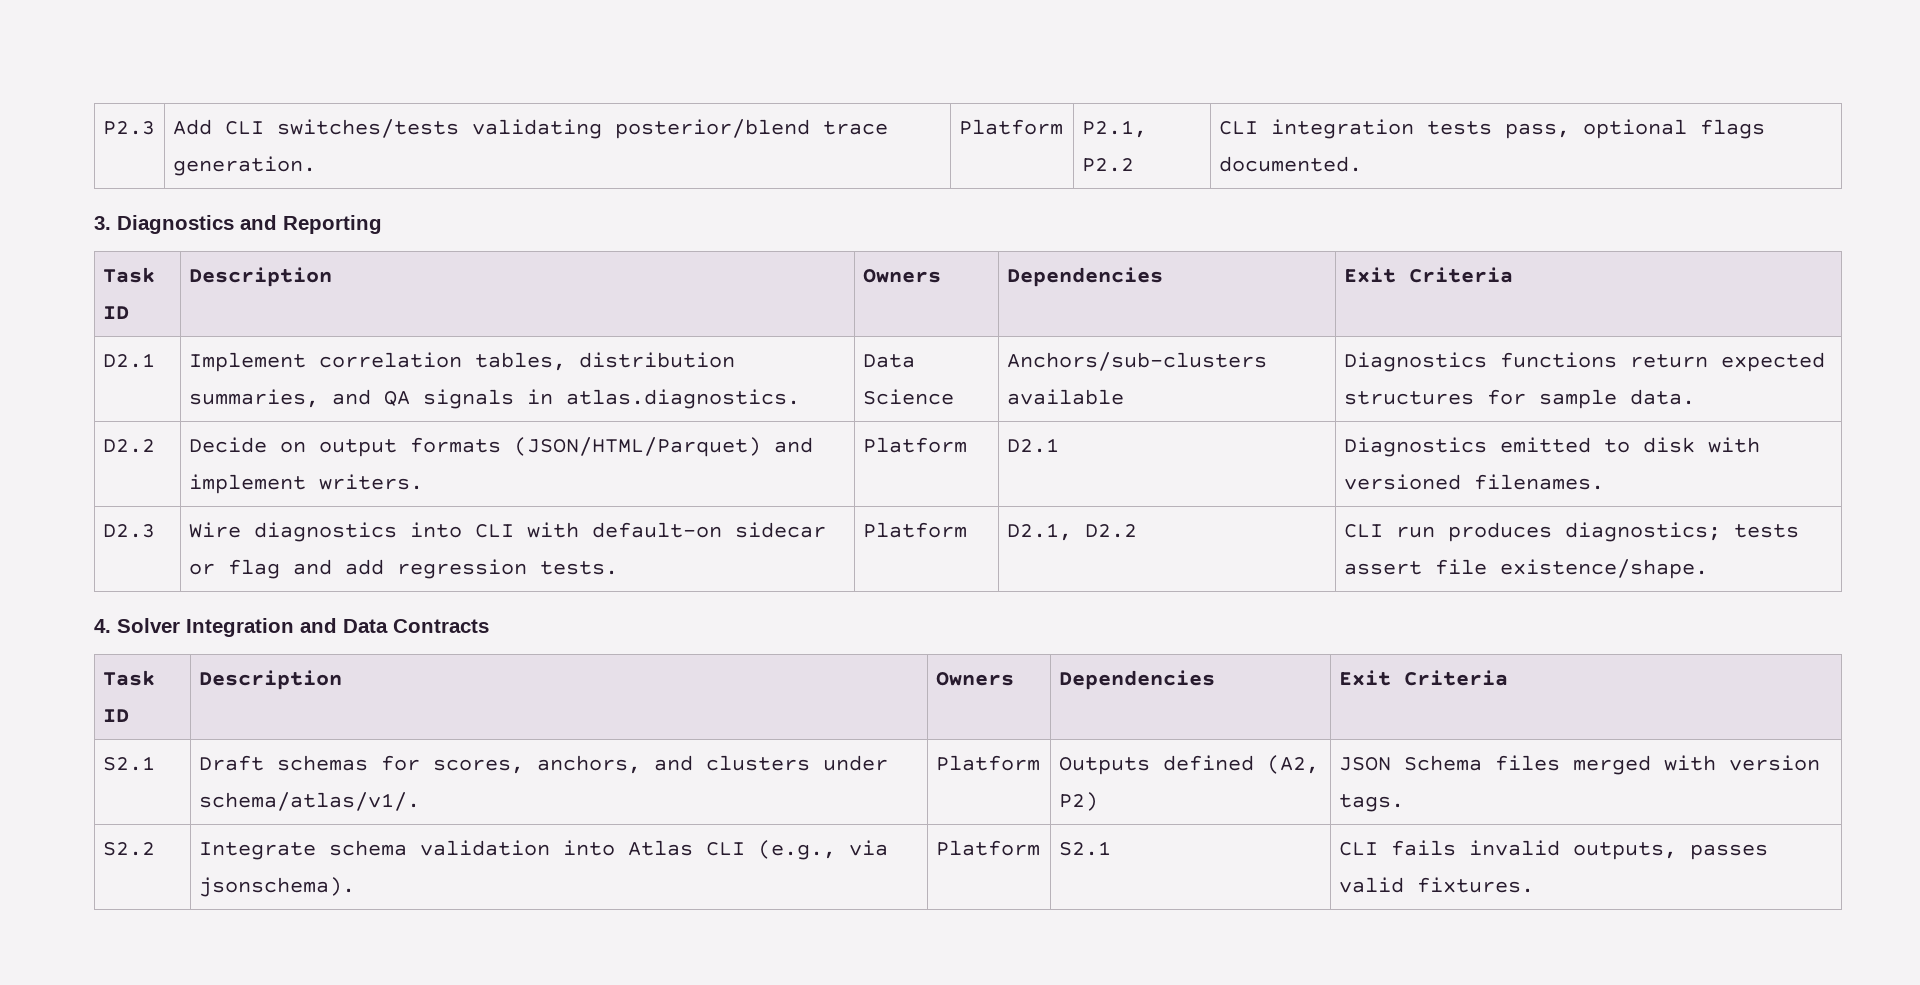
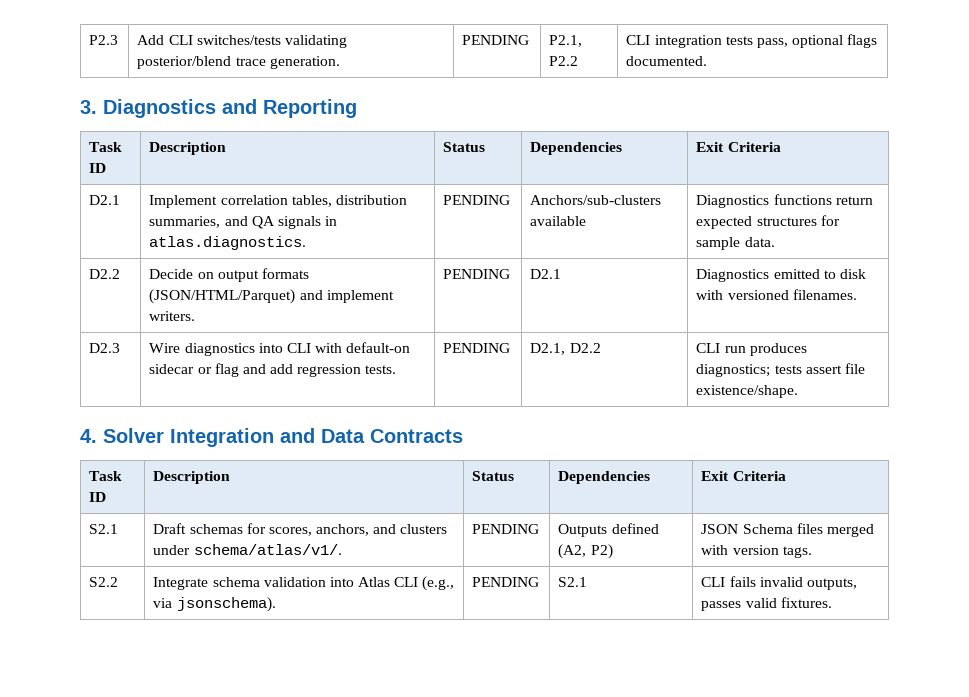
- P2.3 | Add CLI switches/tests validating posterior/blend trace generation. | Platform | P2.1, P2.2 | CLI integration tests pass, optional flags documented.
+ P2.3 | Add CLI switches/tests validating posterior/blend trace generation. | PENDING | P2.1, P2.2 | CLI integration tests pass, optional flags documented.
  3. Diagnostics and Reporting
- Task ID | Description | Owners | Dependencies | Exit Criteria
+ Task ID | Description | Status | Dependencies | Exit Criteria
- D2.1 | Implement correlation tables, distribution summaries, and QA signals in atlas.diagnostics. | Data Science | Anchors/sub-clusters available | Diagnostics functions return expected structures for sample data.
+ D2.1 | Implement correlation tables, distribution summaries, and QA signals in atlas.diagnostics. | PENDING | Anchors/sub-clusters available | Diagnostics functions return expected structures for sample data.
- D2.2 | Decide on output formats (JSON/HTML/Parquet) and implement writers. | Platform | D2.1 | Diagnostics emitted to disk with versioned filenames.
+ D2.2 | Decide on output formats (JSON/HTML/Parquet) and implement writers. | PENDING | D2.1 | Diagnostics emitted to disk with versioned filenames.
- D2.3 | Wire diagnostics into CLI with default-on sidecar or flag and add regression tests. | Platform | D2.1, D2.2 | CLI run produces diagnostics; tests assert file existence/shape.
+ D2.3 | Wire diagnostics into CLI with default-on sidecar or flag and add regression tests. | PENDING | D2.1, D2.2 | CLI run produces diagnostics; tests assert file existence/shape.
  4. Solver Integration and Data Contracts
- Task ID | Description | Owners | Dependencies | Exit Criteria
+ Task ID | Description | Status | Dependencies | Exit Criteria
- S2.1 | Draft schemas for scores, anchors, and clusters under schema/atlas/v1/. | Platform | Outputs defined (A2, P2) | JSON Schema files merged with version tags.
+ S2.1 | Draft schemas for scores, anchors, and clusters under schema/atlas/v1/. | PENDING | Outputs defined (A2, P2) | JSON Schema files merged with version tags.
- S2.2 | Integrate schema validation into Atlas CLI (e.g., via jsonschema). | Platform | S2.1 | CLI fails invalid outputs, passes valid fixtures.
+ S2.2 | Integrate schema validation into Atlas CLI (e.g., via jsonschema). | PENDING | S2.1 | CLI fails invalid outputs, passes valid fixtures.

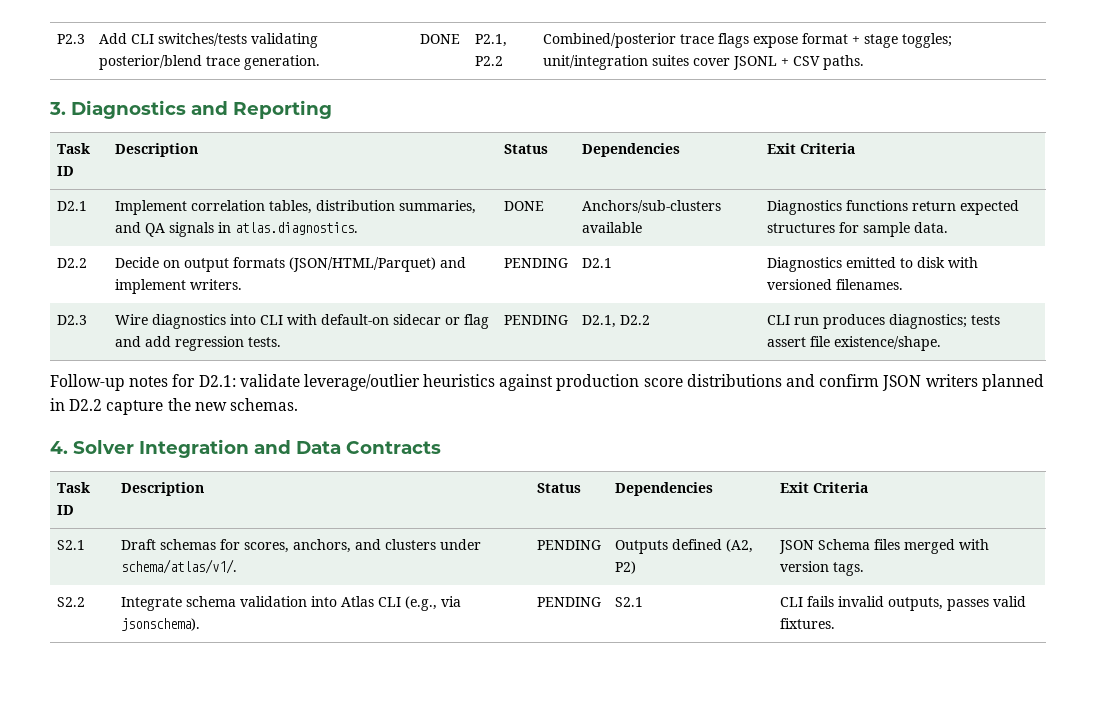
- P2.3 | Add CLI switches/tests validating posterior/blend trace generation. | PENDING | P2.1, P2.2 | CLI integration tests pass, optional flags documented.
+ P2.3 | Add CLI switches/tests validating posterior/blend trace generation. | DONE | P2.1, P2.2 | Combined/posterior trace flags expose format + stage toggles; unit/integration suites cover JSONL + CSV paths.
- D2.1 | Implement correlation tables, distribution summaries, and QA signals in atlas.diagnostics. | PENDING | Anchors/sub-clusters available | Diagnostics functions return expected structures for sample data.
+ D2.1 | Implement correlation tables, distribution summaries, and QA signals in atlas.diagnostics. | DONE | Anchors/sub-clusters available | Diagnostics functions return expected structures for sample data.
+ Follow-up notes for D2.1: validate leverage/outlier heuristics against production score distributions and confirm JSON writers planned in D2.2 capture the new schemas.

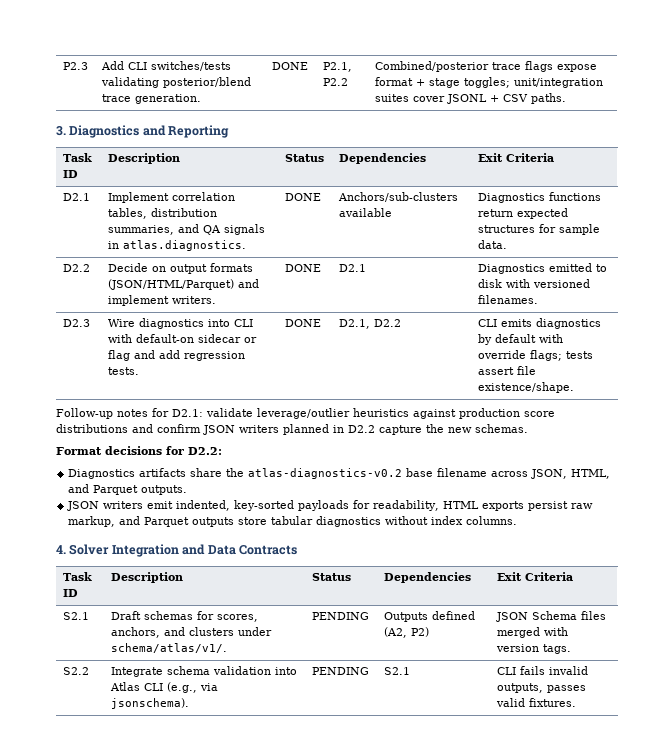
- D2.2 | Decide on output formats (JSON/HTML/Parquet) and implement writers. | PENDING | D2.1 | Diagnostics emitted to disk with versioned filenames.
+ D2.2 | Decide on output formats (JSON/HTML/Parquet) and implement writers. | DONE | D2.1 | Diagnostics emitted to disk with versioned filenames.
- D2.3 | Wire diagnostics into CLI with default-on sidecar or flag and add regression tests. | PENDING | D2.1, D2.2 | CLI run produces diagnostics; tests assert file existence/shape.
+ D2.3 | Wire diagnostics into CLI with default-on sidecar or flag and add regression tests. | DONE | D2.1, D2.2 | CLI emits diagnostics by default with override flags; tests assert file existence/shape.
+ Format decisions for D2.2:
+ Diagnostics artifacts share the atlas-diagnostics-v0.2 base filename across JSON, HTML, and Parquet outputs.
+ JSON writers emit indented, key-sorted payloads for readability, HTML exports persist raw markup, and Parquet outputs store tabular diagnostics without index columns.

